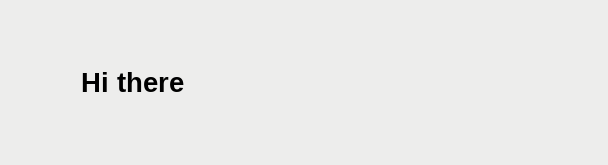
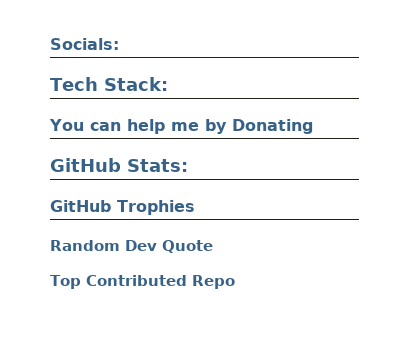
- Hi there
+ Socials:
+ Tech Stack:
+ You can help me by Donating
+ GitHub Stats:
+ GitHub Trophies
+ Random Dev Quote
+ Top Contributed Repo

